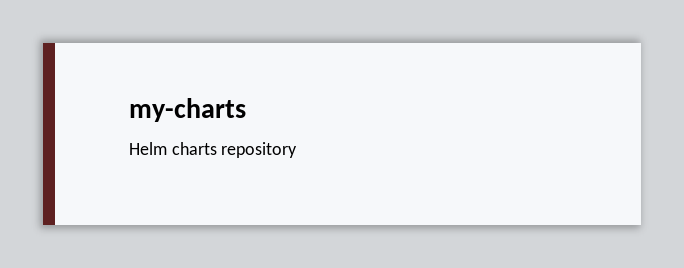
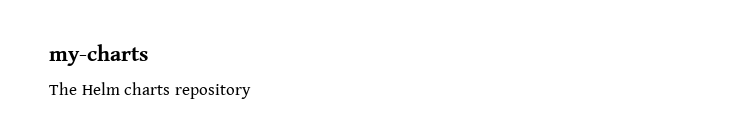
- Helm charts repository
+ The Helm charts repository

